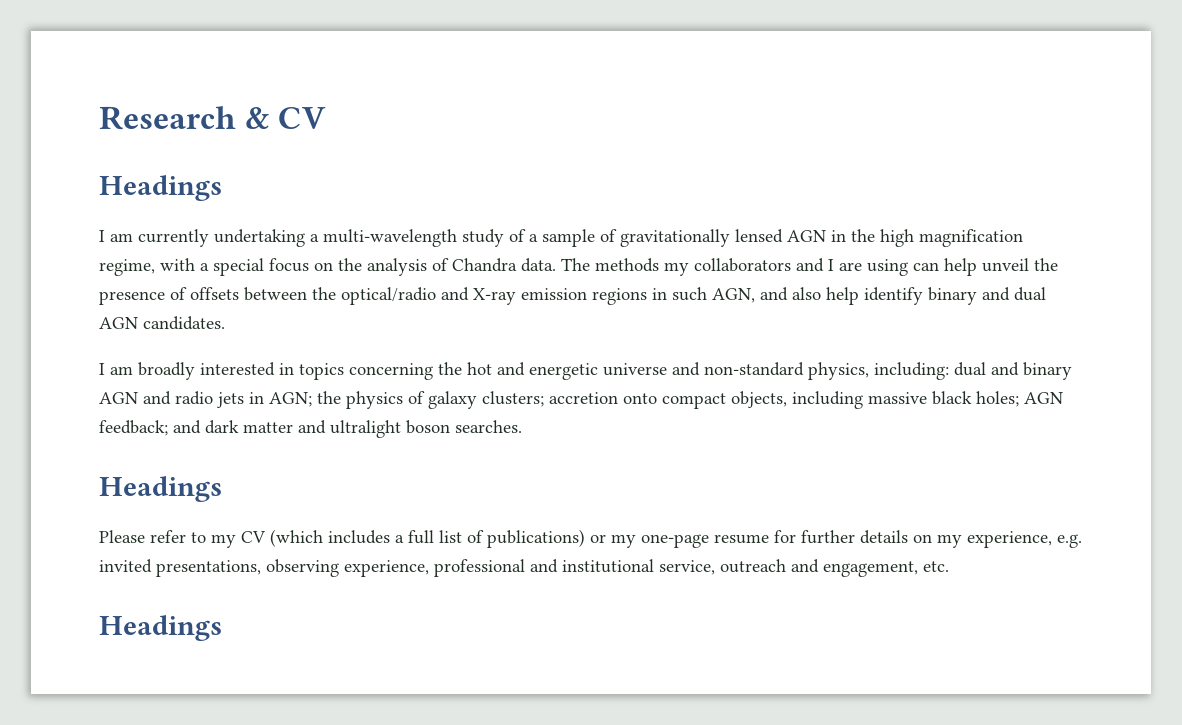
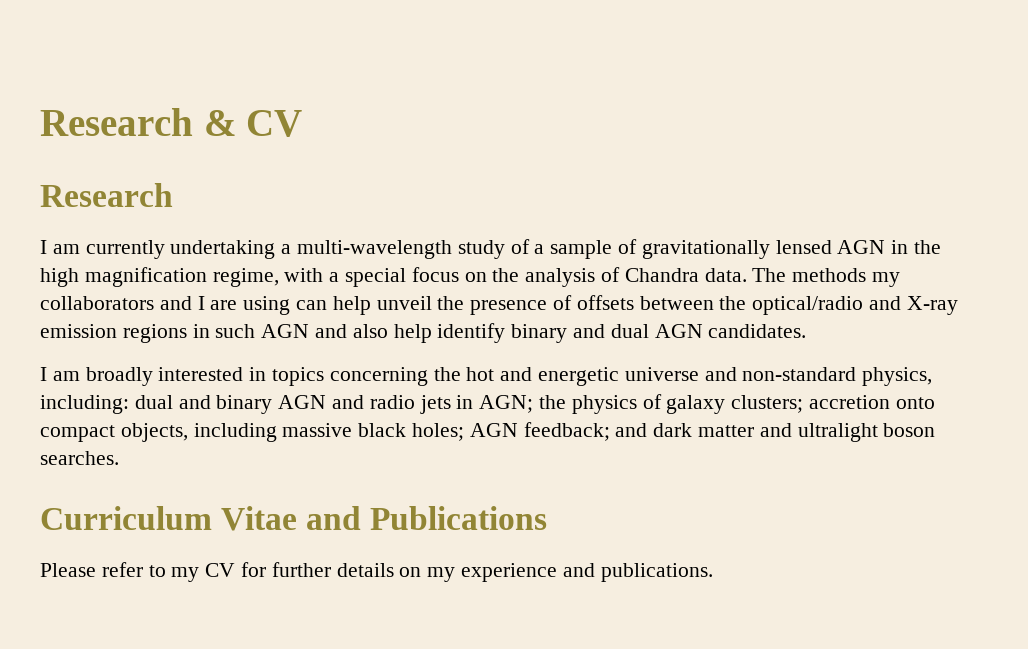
  Research & CV
- Headings
+ Research
- The methods my collaborators and I are using can help unveil the presence of offsets between the optical/radio and X-ray emission regions in such AGN, and also help identify binary and dual AGN candidates.
+ The methods my collaborators and I are using can help unveil the presence of offsets between the optical/radio and X-ray emission regions in such AGN and also help identify binary and dual AGN candidates.
  I am broadly interested in topics concerning the hot and energetic universe and non-standard physics, including: dual and binary AGN and radio jets in AGN; the physics of galaxy clusters; accretion onto compact objects, including massive black holes; AGN feedback; and dark matter and ultralight boson searches.
- Headings
+ Curriculum Vitae and Publications
- Please refer to my CV (which includes a full list of publications) or my one-page resume for further details on my experience, e.g. invited presentations, observing experience, professional and institutional service, outreach and engagement, etc.
- Headings
+ Please refer to my CV for further details on my experience and publications.

